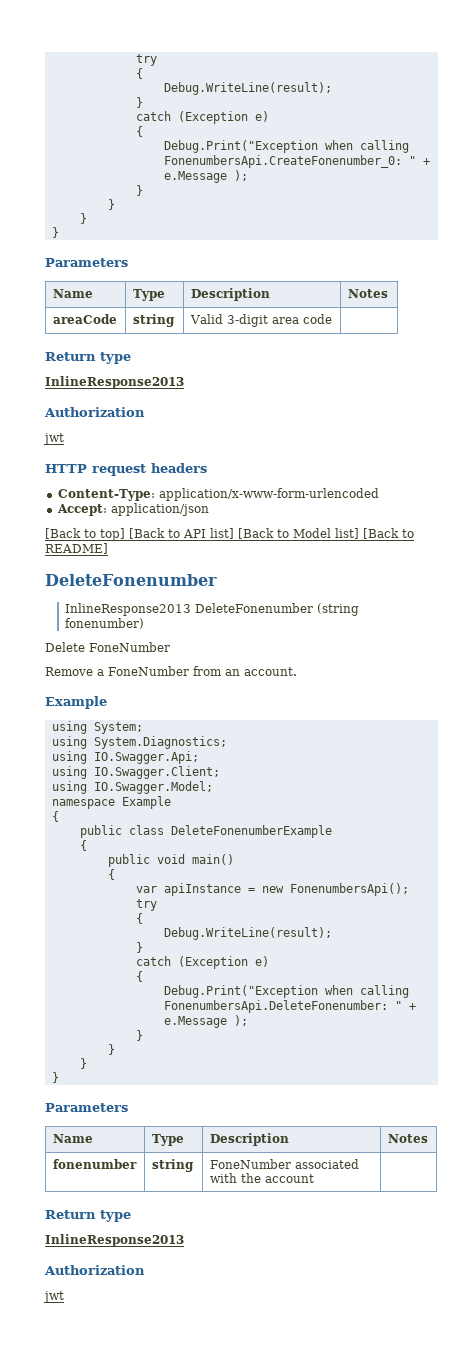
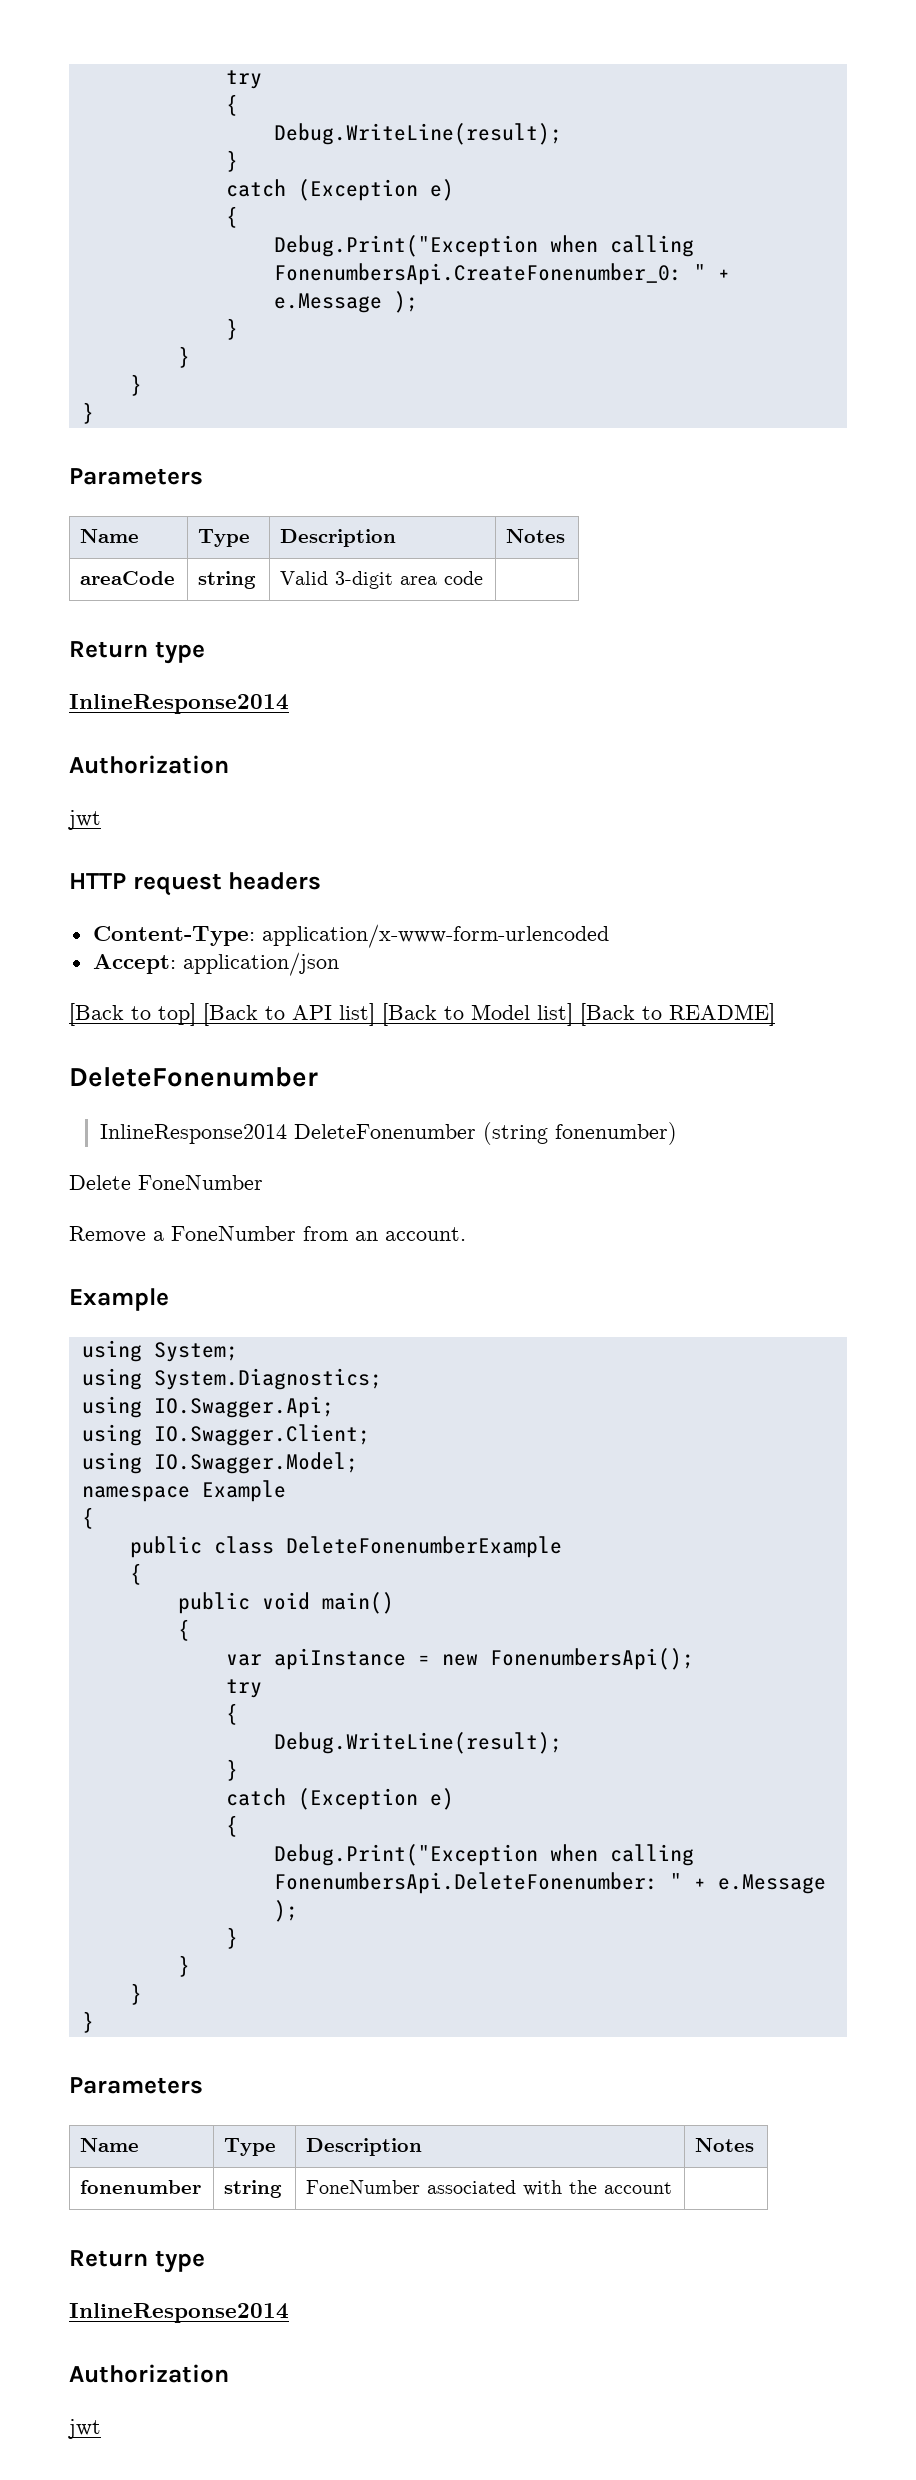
  areaCode | string | Valid 3-digit area code |
  Return type
- InlineResponse2013
+ InlineResponse2014
- InlineResponse2013 DeleteFonenumber (string fonenumber)
+ InlineResponse2014 DeleteFonenumber (string fonenumber)
  fonenumber | string | FoneNumber associated with the account |
  Return type
- InlineResponse2013
+ InlineResponse2014

